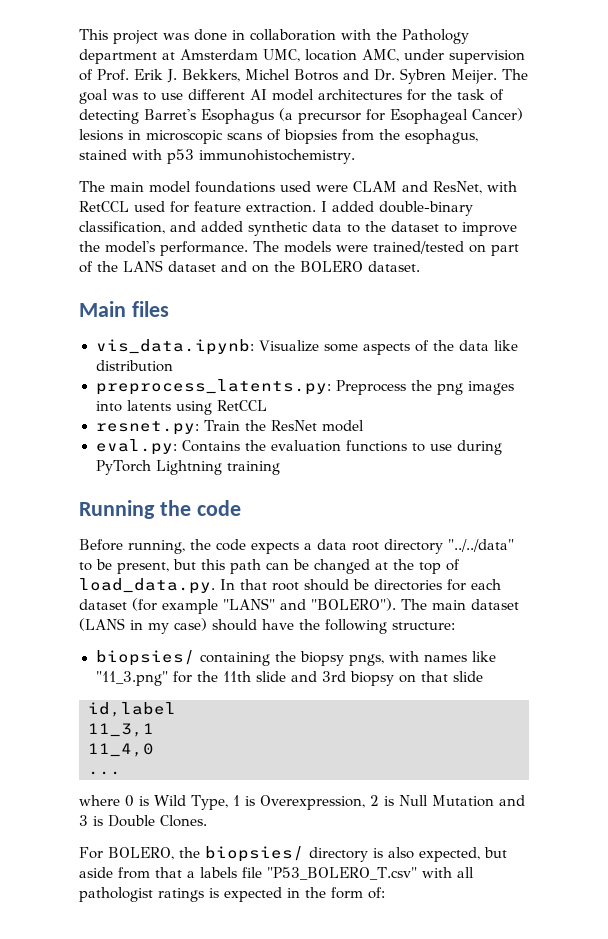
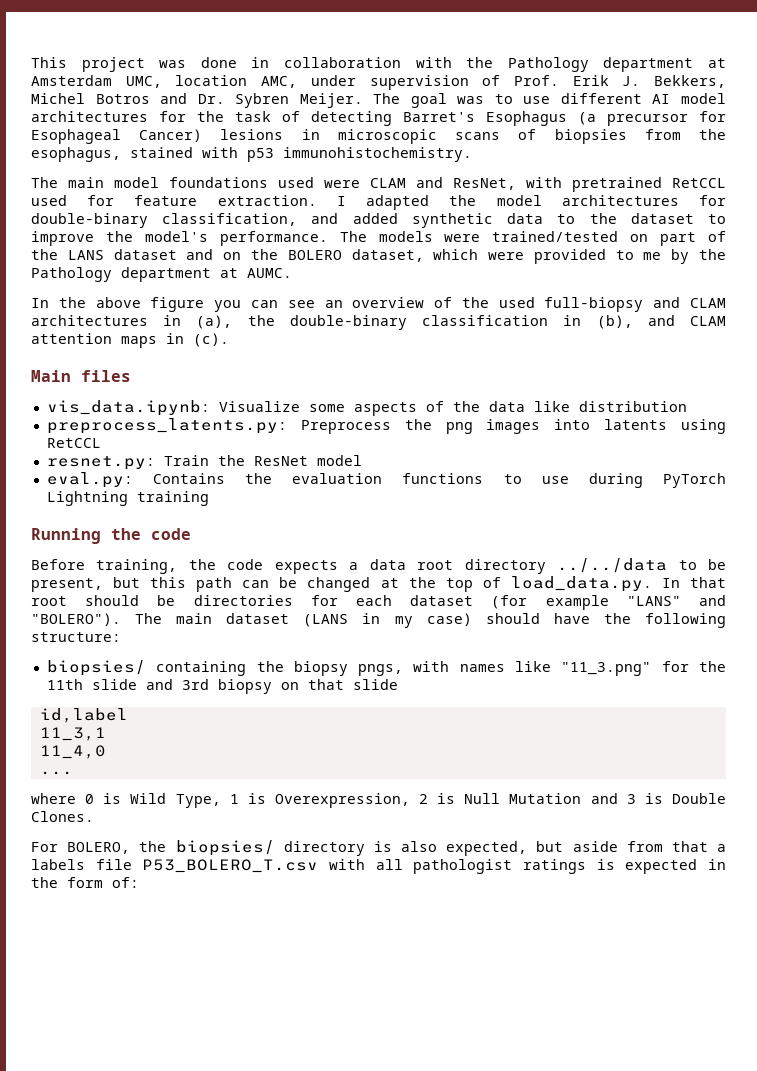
- The main model foundations used were CLAM and ResNet, with RetCCL used for feature extraction.
+ The main model foundations used were CLAM and ResNet, with pretrained RetCCL used for feature extraction.
- I added double-binary classification, and added synthetic data to the dataset to improve the model's performance.
+ I adapted the model architectures for double-binary classification, and added synthetic data to the dataset to improve the model's performance.
- The models were trained/tested on part of the LANS dataset and on the BOLERO dataset.
+ The models were trained/tested on part of the LANS dataset and on the BOLERO dataset, which were provided to me by the Pathology department at AUMC.
+ In the above figure you can see an overview of the used full-biopsy and CLAM architectures in (a), the double-binary classification in (b), and CLAM attention maps in (c).
- Before running, the code expects a data root directory "../../data" to be present, but this path can be changed at the top of load_data.py. In that root should be directories for each dataset (for example "LANS" and "BOLERO").
+ Before training, the code expects a data root directory ../../data to be present, but this path can be changed at the top of load_data.py. In that root should be directories for each dataset (for example "LANS" and "BOLERO").
- For BOLERO, the biopsies/ directory is also expected, but aside from that a labels file "P53_BOLERO_T.csv" with all pathologist ratings is expected in the form of:
+ For BOLERO, the biopsies/ directory is also expected, but aside from that a labels file P53_BOLERO_T.csv with all pathologist ratings is expected in the form of:

